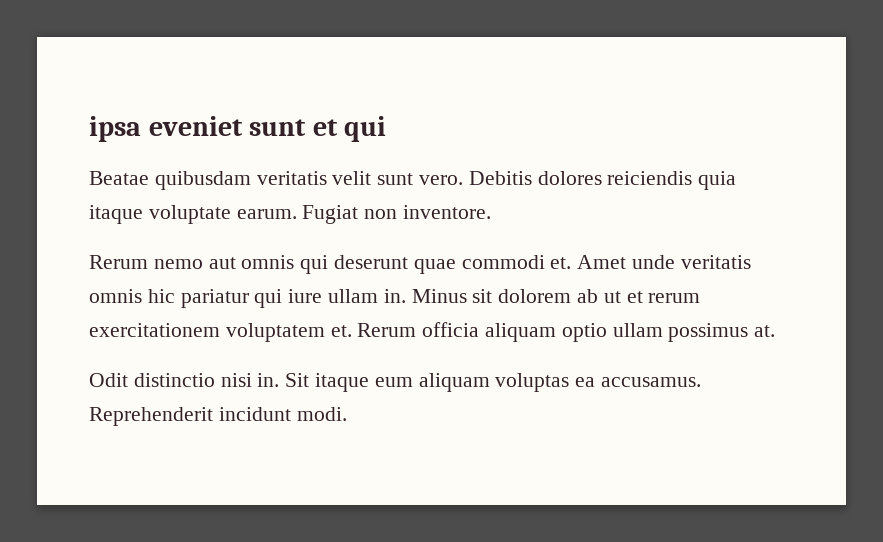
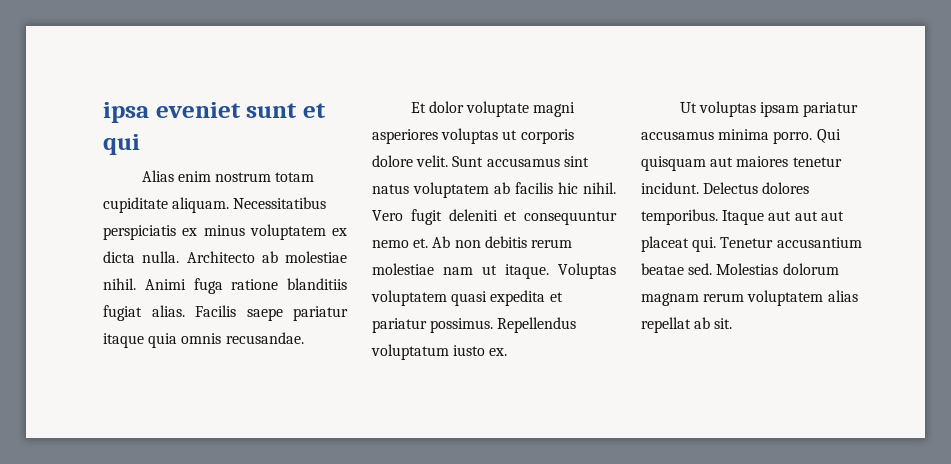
- Beatae quibusdam veritatis velit sunt vero. Debitis dolores reiciendis quia itaque voluptate earum. Fugiat non inventore.
- Rerum nemo aut omnis qui deserunt quae commodi et. Amet unde veritatis omnis hic pariatur qui iure ullam in. Minus sit dolorem ab ut et rerum exercitationem voluptatem et. Rerum officia aliquam optio ullam possimus at.
- Odit distinctio nisi in. Sit itaque eum aliquam voluptas ea accusamus. Reprehenderit incidunt modi.
+ Alias enim nostrum totam cupiditate aliquam. Necessitatibus perspiciatis ex minus voluptatem ex dicta nulla. Architecto ab molestiae nihil. Animi fuga ratione blanditiis fugiat alias. Facilis saepe pariatur itaque quia omnis recusandae.
+ Et dolor voluptate magni asperiores voluptas ut corporis dolore velit. Sunt accusamus sint natus voluptatem ab facilis hic nihil. Vero fugit deleniti et consequuntur nemo et. Ab non debitis rerum molestiae nam ut itaque. Voluptas voluptatem quasi expedita et pariatur possimus. Repellendus voluptatum iusto ex.
+ Ut voluptas ipsam pariatur accusamus minima porro. Qui quisquam aut maiores tenetur incidunt. Delectus dolores temporibus. Itaque aut aut aut placeat qui. Tenetur accusantium beatae sed. Molestias dolorum magnam rerum voluptatem alias repellat ab sit.

